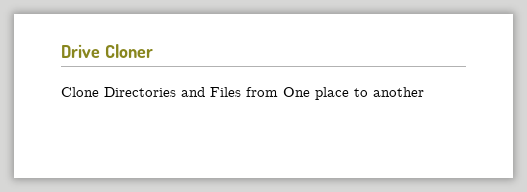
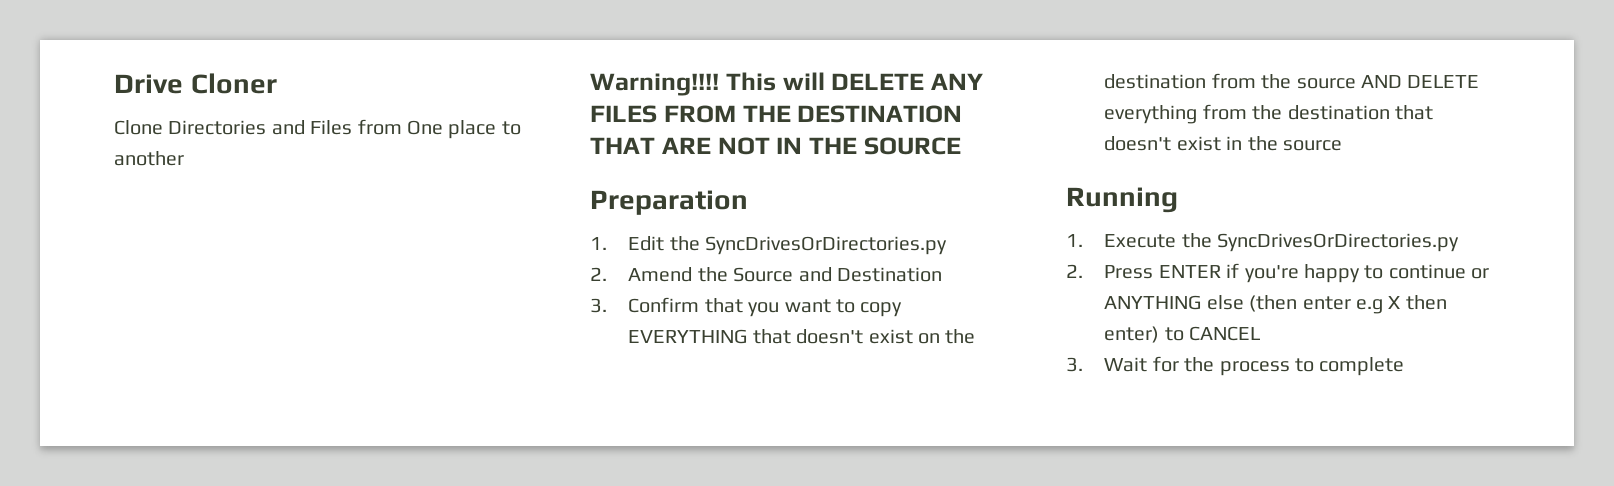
+ Warning!!!! This will DELETE ANY FILES FROM THE DESTINATION THAT ARE NOT IN THE SOURCE
+ Preparation
+ 1. Edit the SyncDrivesOrDirectories.py
+ 2. Amend the Source and Destination
+ 3. Confirm that you want to copy EVERYTHING that doesn't exist on the destination from the source AND DELETE everything from the destination that doesn't exist in the source
+ Running
+ 1. Execute the SyncDrivesOrDirectories.py
+ 2. Press ENTER if you're happy to continue or ANYTHING else (then enter e.g X then enter) to CANCEL
+ 3. Wait for the process to complete

